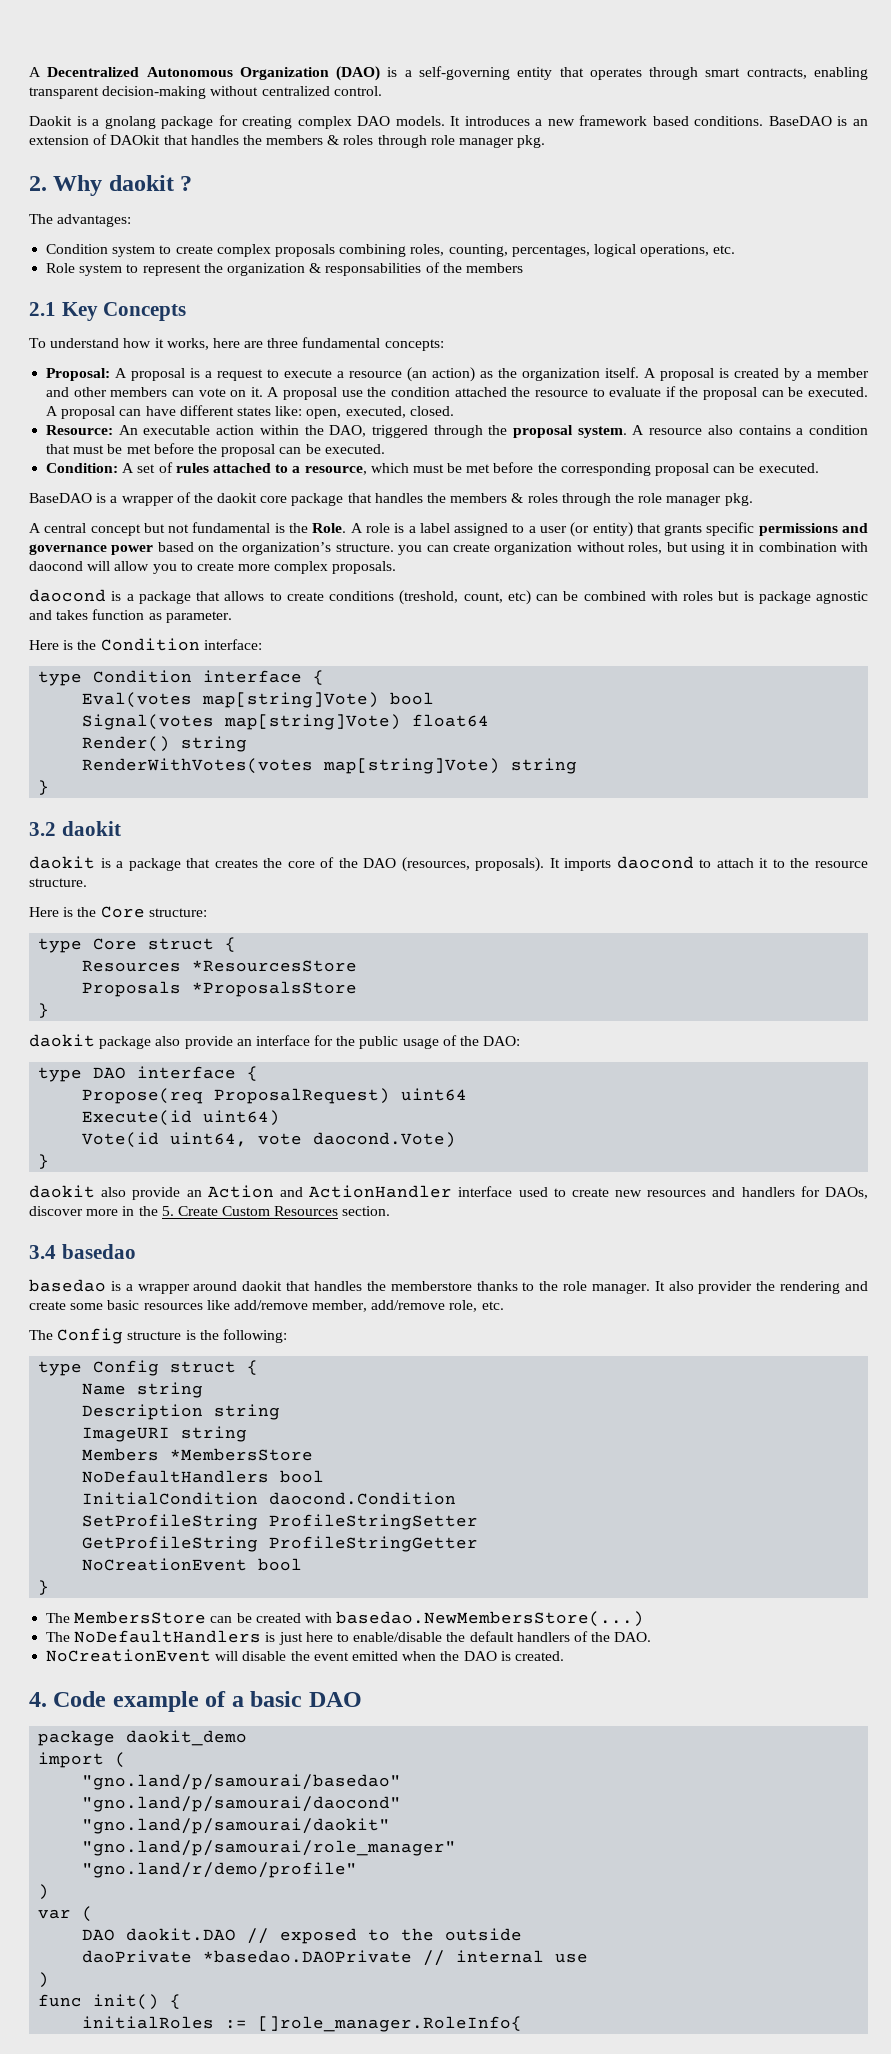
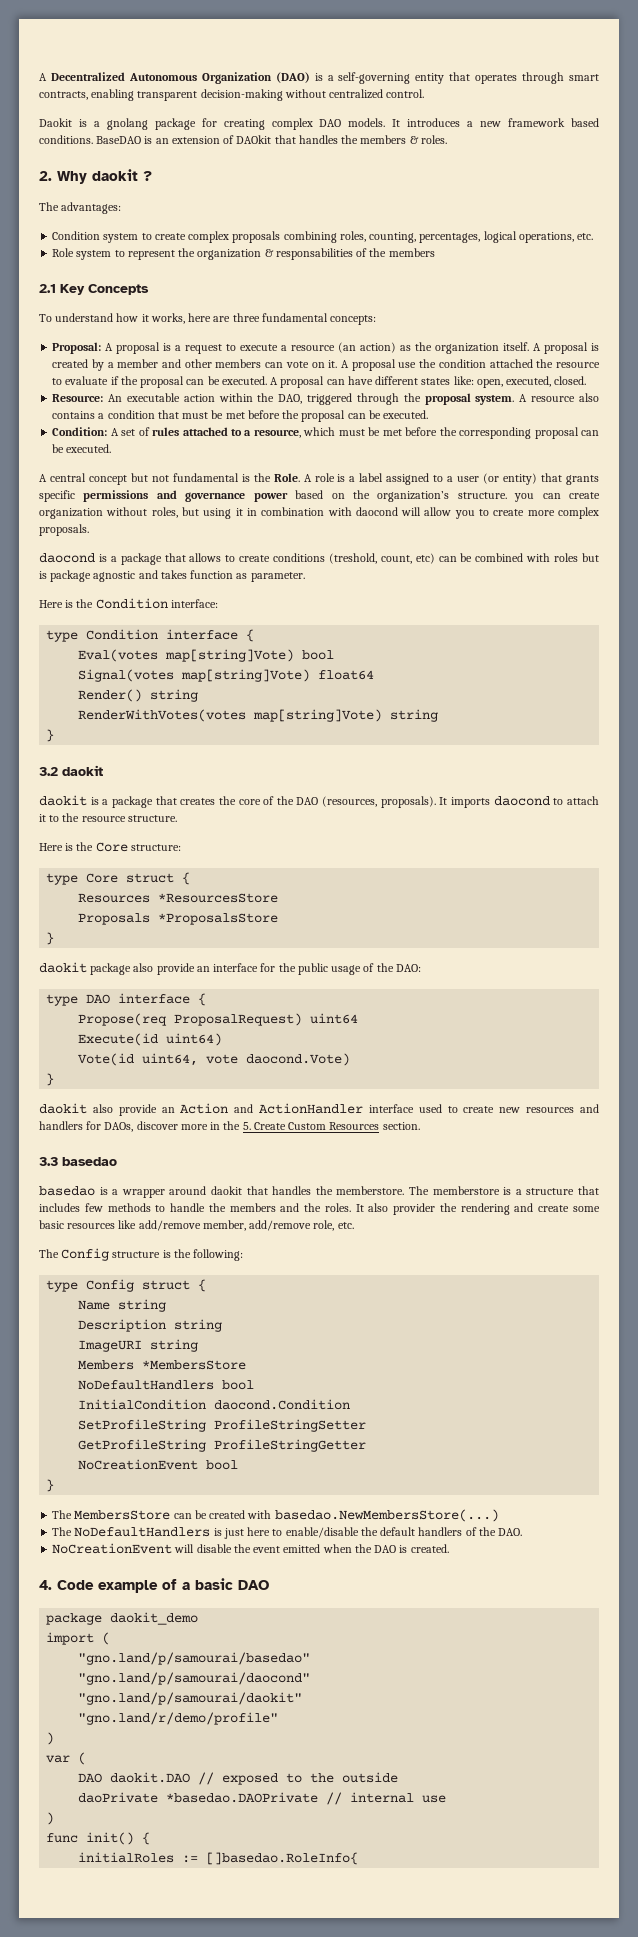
- BaseDAO is an extension of DAOkit that handles the members & roles through role manager pkg.
+ BaseDAO is an extension of DAOkit that handles the members & roles.
- BaseDAO is a wrapper of the daokit core package that handles the members & roles through the role manager pkg.
- 3.4 basedao
+ 3.3 basedao
- basedao is a wrapper around daokit that handles the memberstore thanks to the role manager.
+ basedao is a wrapper around daokit that handles the memberstore. The memberstore is a structure that includes few methods to handle the members and the roles.
- "gno.land/p/samourai/role_manager"
- initialRoles := []role_manager.RoleInfo{
+ initialRoles := []basedao.RoleInfo{

